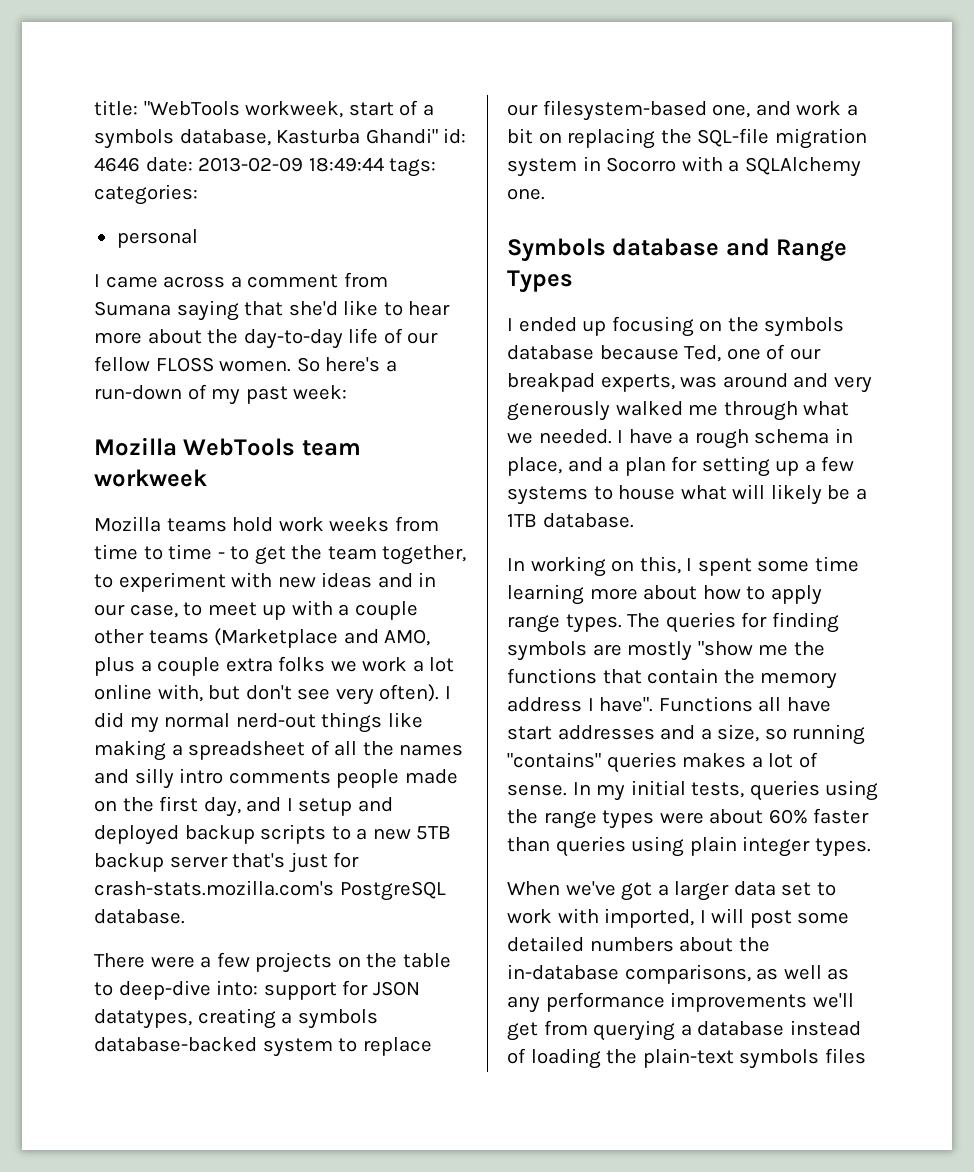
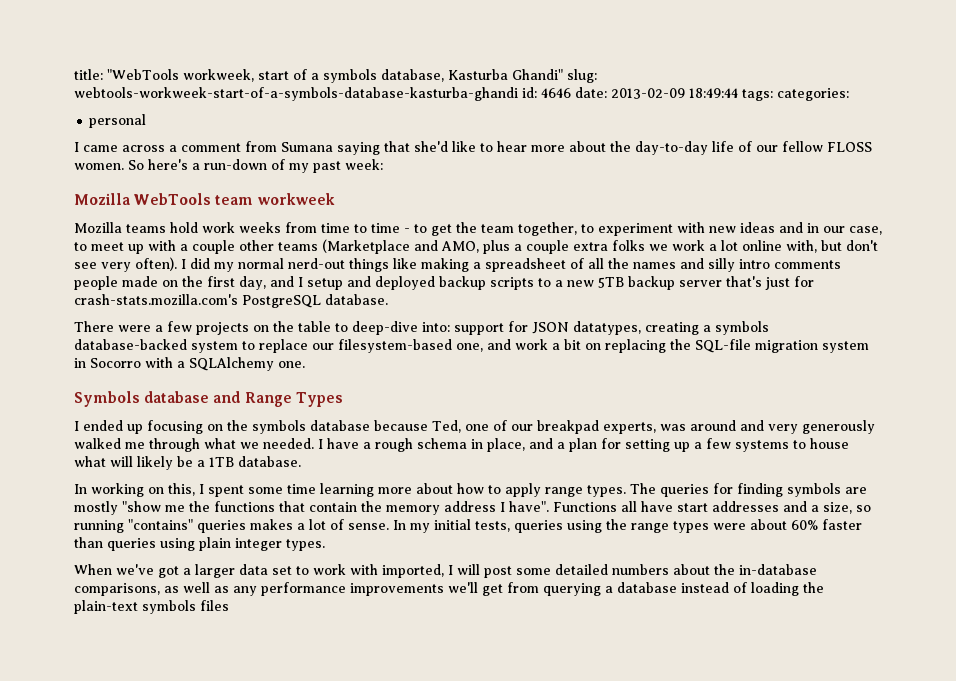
- title: "WebTools workweek, start of a symbols database, Kasturba Ghandi" id: 4646 date: 2013-02-09 18:49:44 tags: categories:
+ title: "WebTools workweek, start of a symbols database, Kasturba Ghandi" slug: webtools-workweek-start-of-a-symbols-database-kasturba-ghandi id: 4646 date: 2013-02-09 18:49:44 tags: categories:

